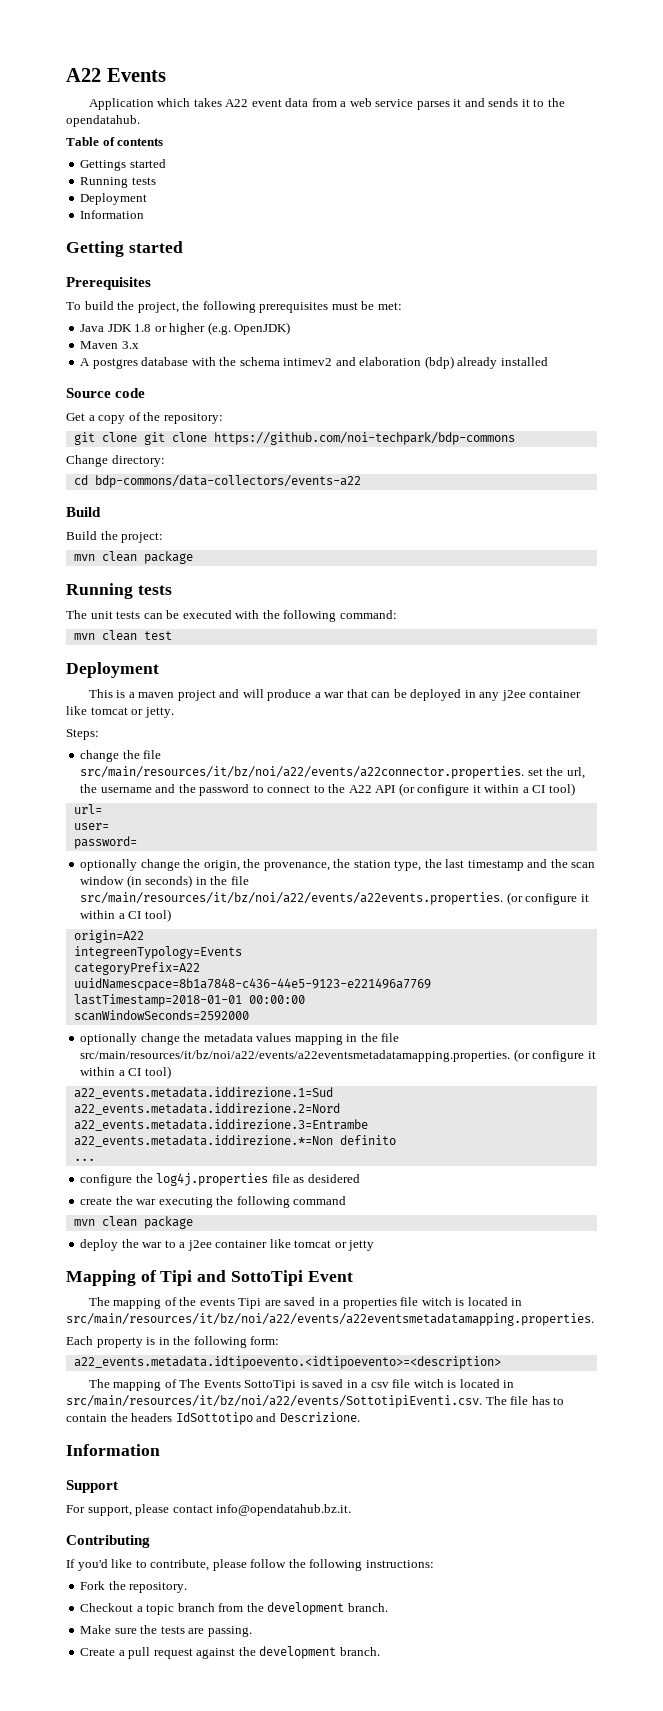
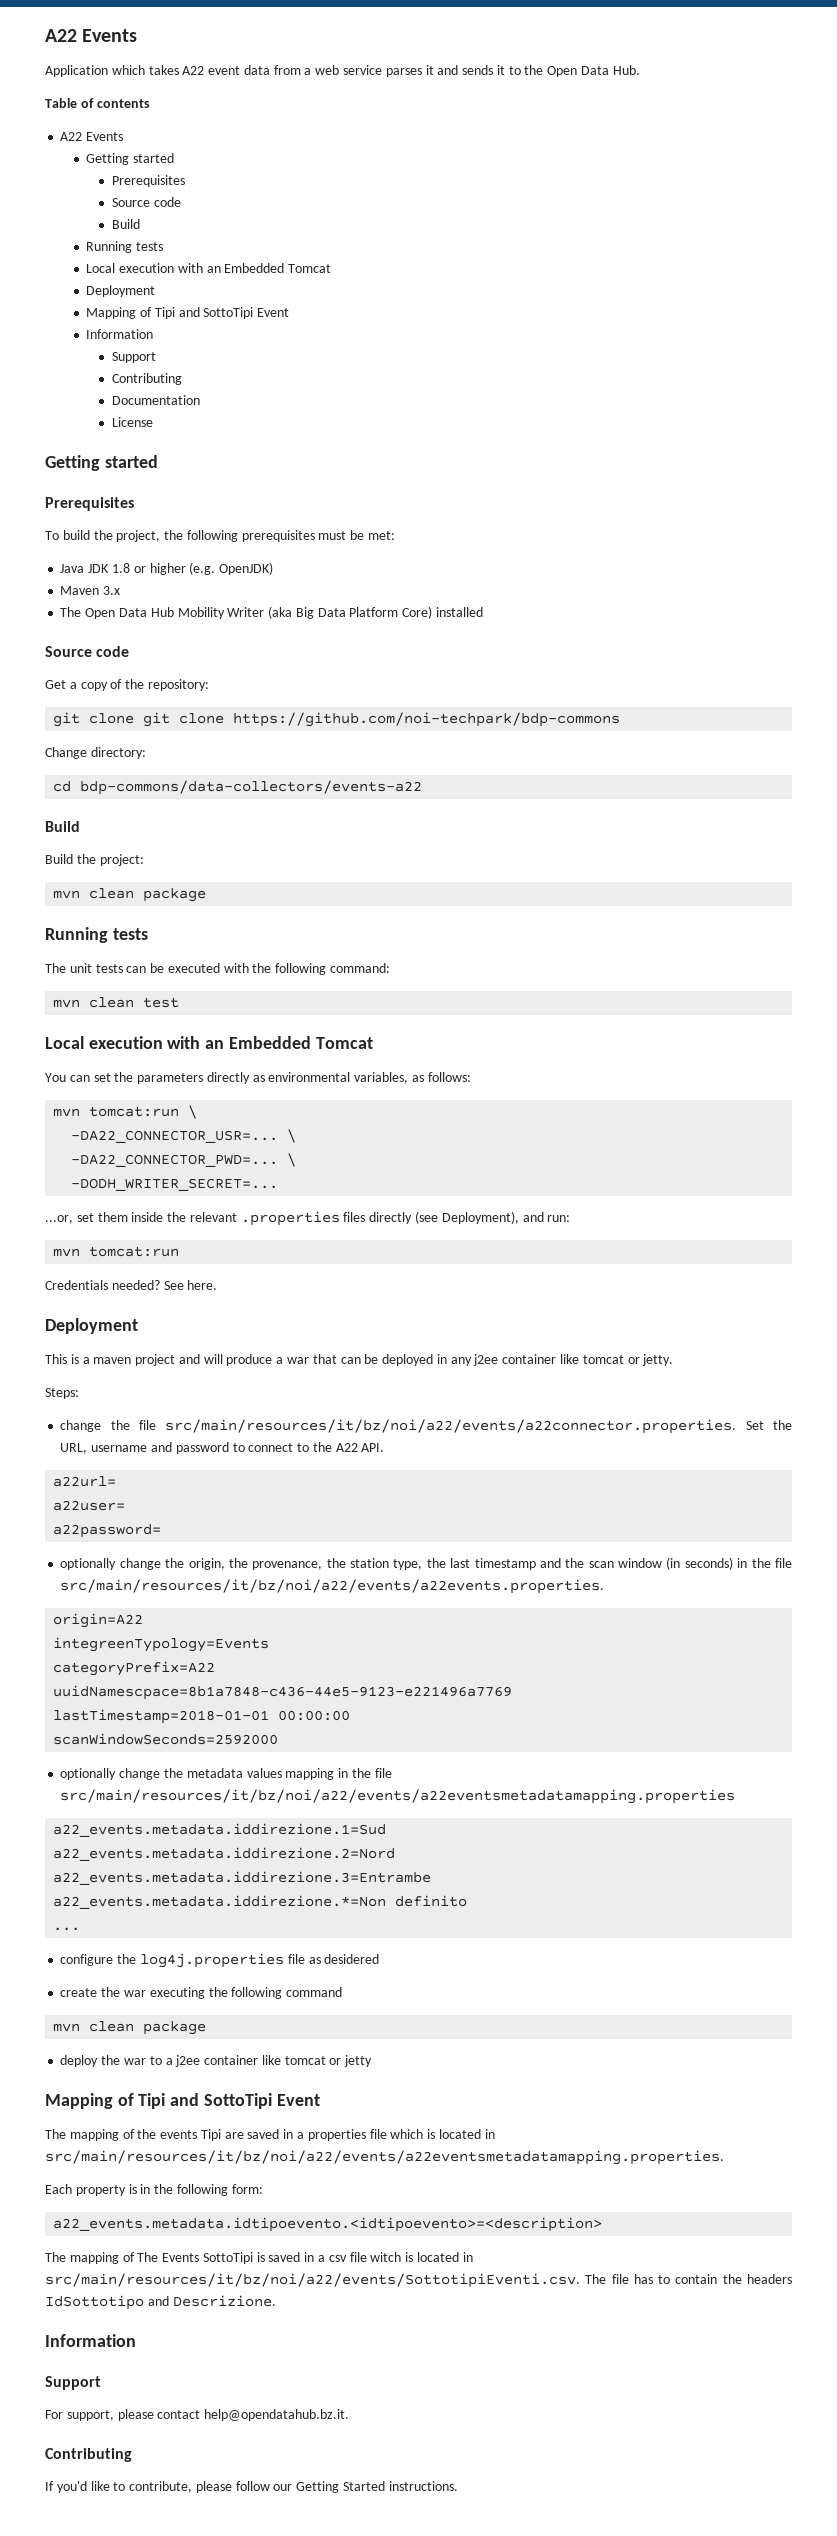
- Application which takes A22 event data from a web service parses it and sends it to the opendatahub.
+ Application which takes A22 event data from a web service parses it and sends it to the Open Data Hub.
  Table of contents
- Gettings started
+ A22 Events
+ Getting started
+ Prerequisites
+ Source code
+ Build
  Running tests
+ Local execution with an Embedded Tomcat
  Deployment
+ Mapping of Tipi and SottoTipi Event
  Information
+ Support
+ Contributing
+ Documentation
+ License
- A postgres database with the schema intimev2 and elaboration (bdp) already installed
+ The Open Data Hub Mobility Writer (aka Big Data Platform Core) installed
  mvn clean test
+ Local execution with an Embedded Tomcat
+ You can set the parameters directly as environmental variables, as follows:
+ mvn tomcat:run \
+ -DA22_CONNECTOR_USR=... \
+ -DA22_CONNECTOR_PWD=... \
+ -DODH_WRITER_SECRET=...
+ ...or, set them inside the relevant .properties files directly (see Deployment), and run:
+ mvn tomcat:run
+ Credentials needed? See here.
- change the file src/main/resources/it/bz/noi/a22/events/a22connector.properties. set the url, the username and the password to connect to the A22 API (or configure it within a CI tool)
- url=
- user=
- password=
+ change the file src/main/resources/it/bz/noi/a22/events/a22connector.properties. Set the URL, username and password to connect to the A22 API.
+ a22url=
+ a22user=
+ a22password=
- optionally change the origin, the provenance, the station type, the last timestamp and the scan window (in seconds) in the file src/main/resources/it/bz/noi/a22/events/a22events.properties. (or configure it within a CI tool)
+ optionally change the origin, the provenance, the station type, the last timestamp and the scan window (in seconds) in the file src/main/resources/it/bz/noi/a22/events/a22events.properties.
- optionally change the metadata values mapping in the file src/main/resources/it/bz/noi/a22/events/a22eventsmetadatamapping.properties. (or configure it within a CI tool)
+ optionally change the metadata values mapping in the file src/main/resources/it/bz/noi/a22/events/a22eventsmetadatamapping.properties
- The mapping of the events Tipi are saved in a properties file witch is located in src/main/resources/it/bz/noi/a22/events/a22eventsmetadatamapping.properties.
+ The mapping of the events Tipi are saved in a properties file which is located in src/main/resources/it/bz/noi/a22/events/a22eventsmetadatamapping.properties.
- For support, please contact info@opendatahub.bz.it.
+ For support, please contact help@opendatahub.bz.it.
- If you'd like to contribute, please follow the following instructions:
- Fork the repository.
- Checkout a topic branch from the development branch.
- Make sure the tests are passing.
- Create a pull request against the development branch.
+ If you'd like to contribute, please follow our Getting Started instructions.

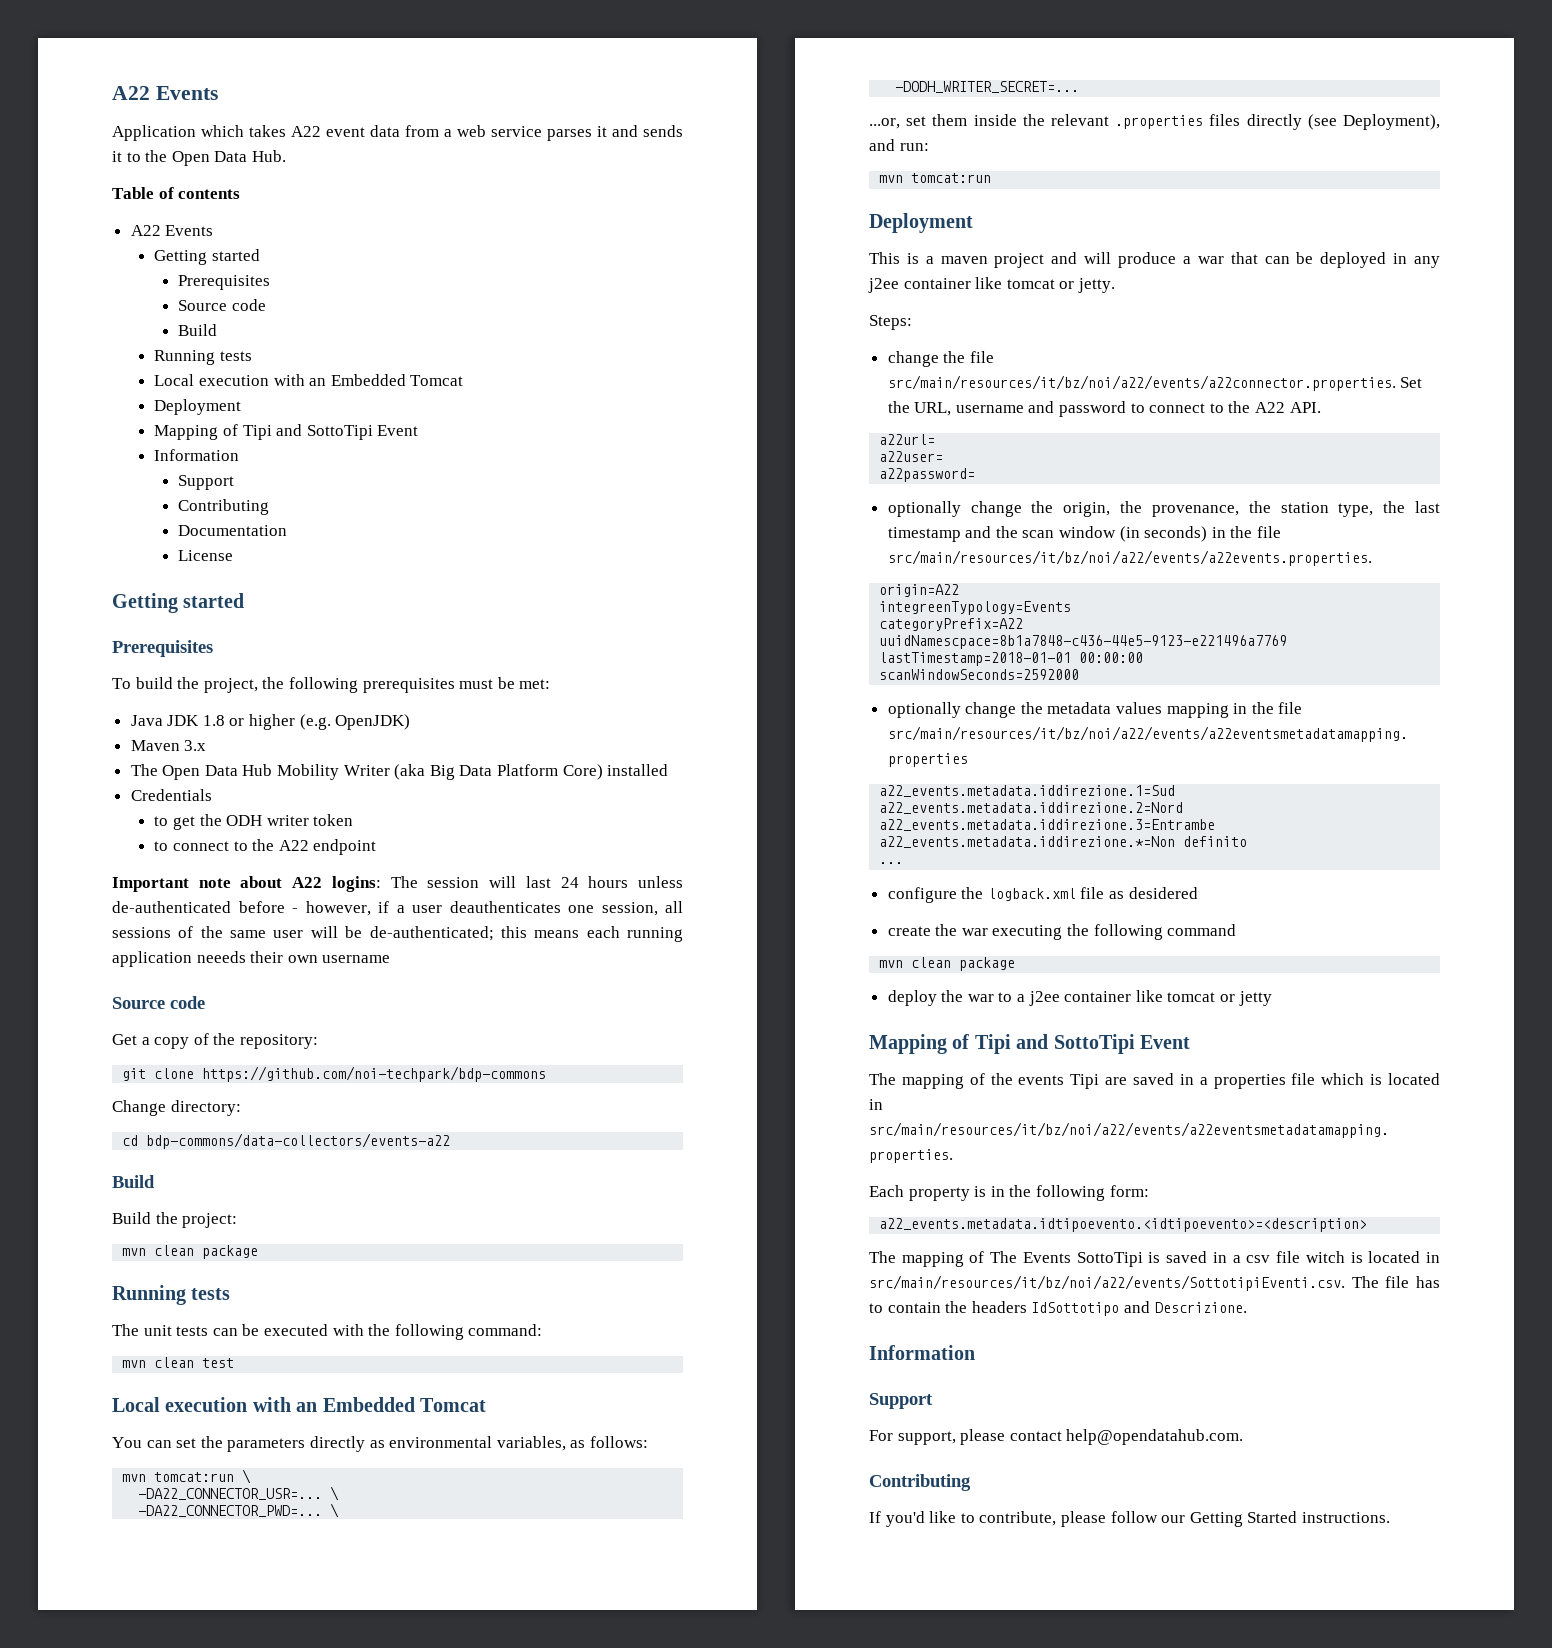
+ Credentials
+ to get the ODH writer token
+ to connect to the A22 endpoint
+ Important note about A22 logins: The session will last 24 hours unless de-authenticated before - however, if a user deauthenticates one session, all sessions of the same user will be de-authenticated; this means each running application neeeds their own username
- git clone git clone https://github.com/noi-techpark/bdp-commons
+ git clone https://github.com/noi-techpark/bdp-commons
- Credentials needed? See here.
- configure the log4j.properties file as desidered
+ configure the logback.xml file as desidered
- For support, please contact help@opendatahub.bz.it.
+ For support, please contact help@opendatahub.com.

